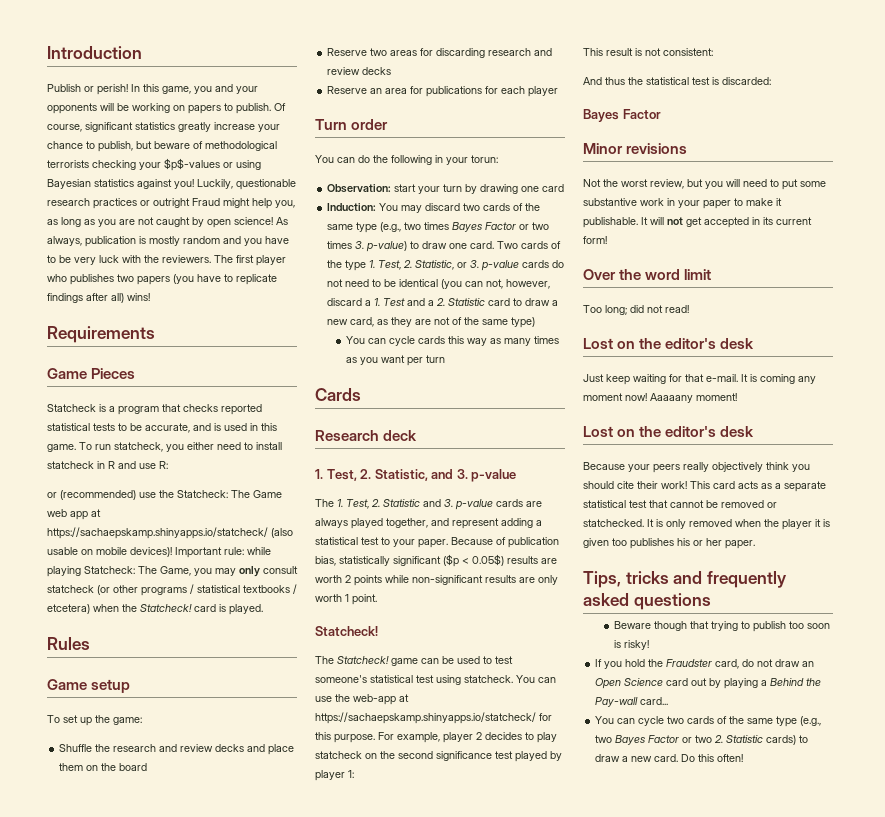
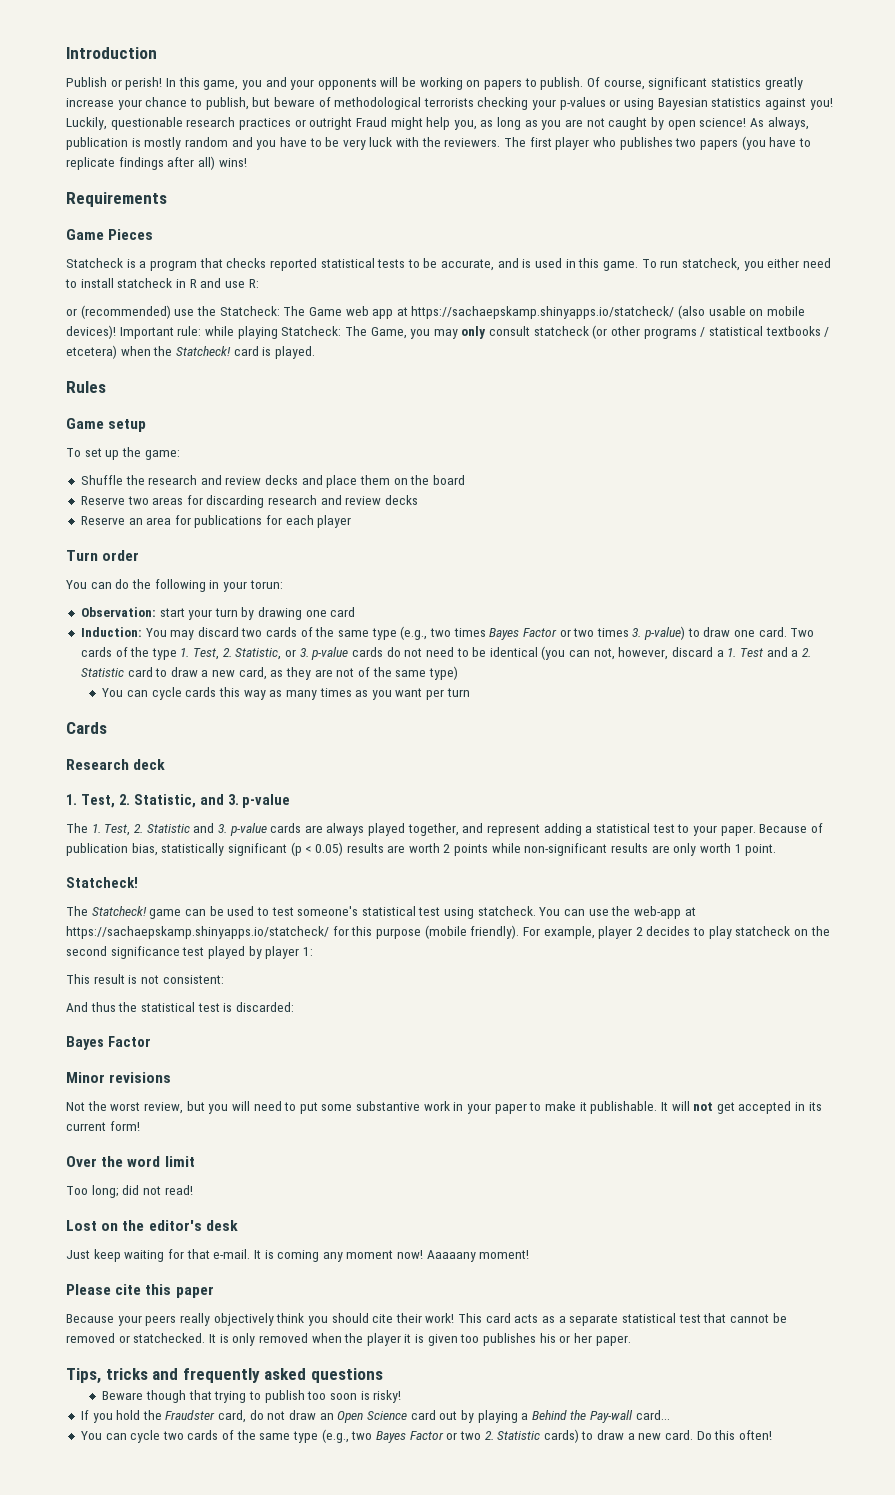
- Of course, significant statistics greatly increase your chance to publish, but beware of methodological terrorists checking your $p$-values or using Bayesian statistics against you!
+ Of course, significant statistics greatly increase your chance to publish, but beware of methodological terrorists checking your p-values or using Bayesian statistics against you!
- Because of publication bias, statistically significant ($p < 0.05$) results are worth 2 points while non-significant results are only worth 1 point.
+ Because of publication bias, statistically significant (p < 0.05) results are worth 2 points while non-significant results are only worth 1 point.
- You can use the web-app at https://sachaepskamp.shinyapps.io/statcheck/ for this purpose.
+ You can use the web-app at https://sachaepskamp.shinyapps.io/statcheck/ for this purpose (mobile friendly).
  Aaaaany moment!
- Lost on the editor's desk
+ Please cite this paper

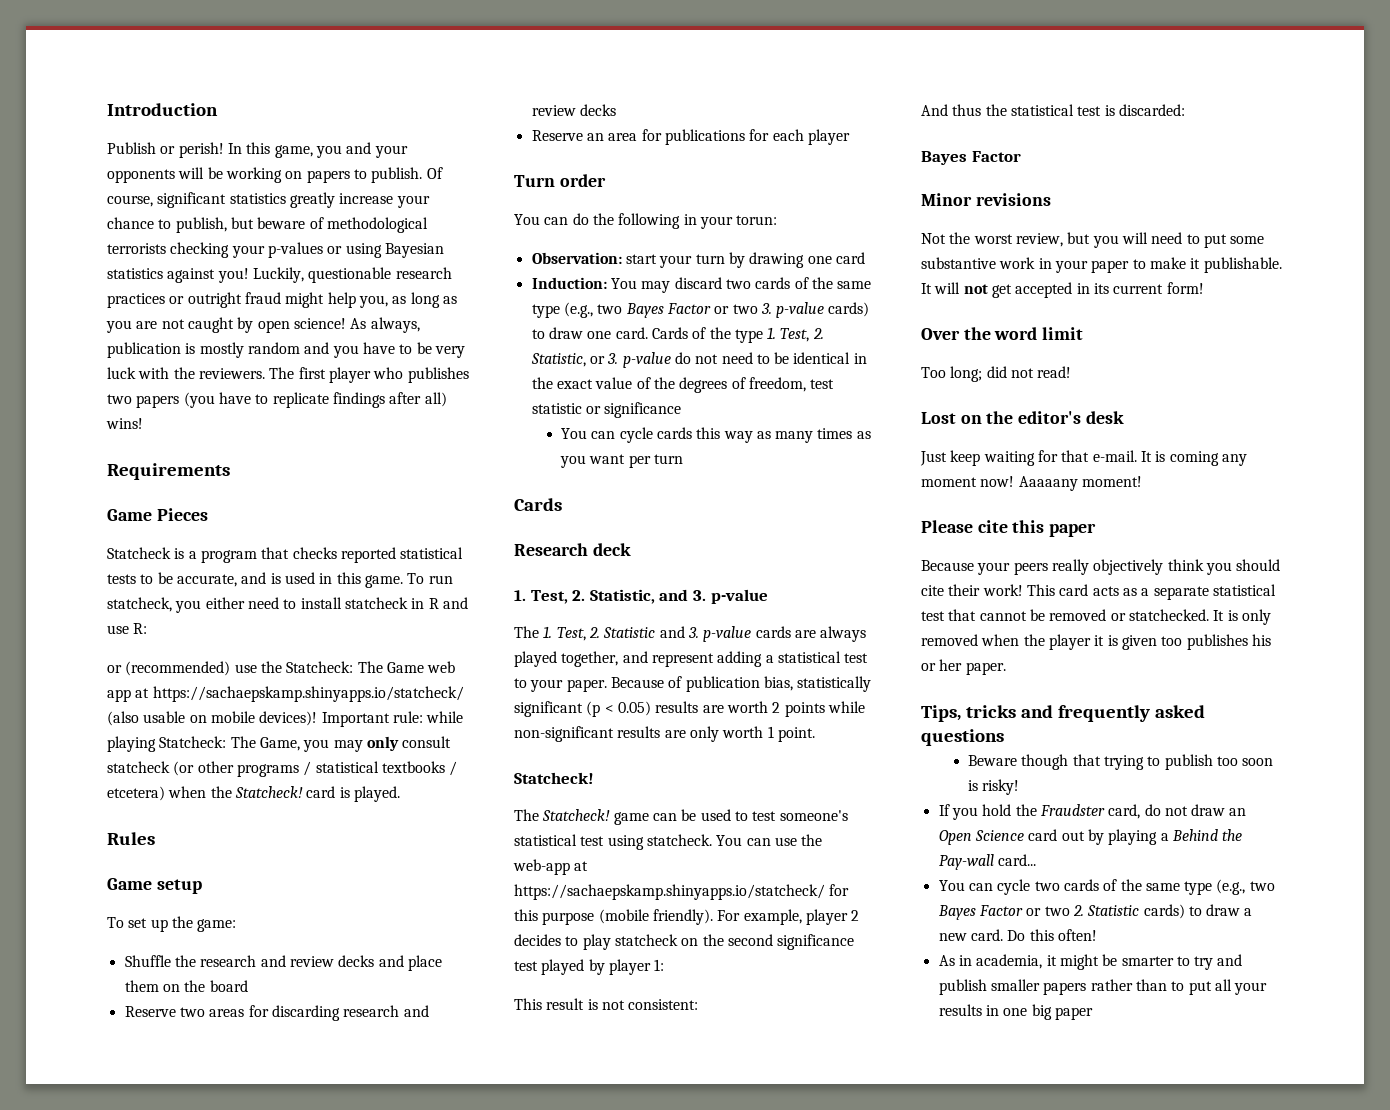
- Luckily, questionable research practices or outright Fraud might help you, as long as you are not caught by open science!
+ Luckily, questionable research practices or outright fraud might help you, as long as you are not caught by open science!
- Induction: You may discard two cards of the same type (e.g., two times Bayes Factor or two times 3. p-value) to draw one card.
+ Induction: You may discard two cards of the same type (e.g., two Bayes Factor or two 3. p-value cards) to draw one card.
- Two cards of the type 1. Test, 2. Statistic, or 3. p-value cards do not need to be identical (you can not, however, discard a 1. Test and a 2. Statistic card to draw a new card, as they are not of the same type)
+ Cards of the type 1. Test, 2. Statistic, or 3. p-value do not need to be identical in the exact value of the degrees of freedom, test statistic or significance
+ As in academia, it might be smarter to try and publish smaller papers rather than to put all your results in one big paper

